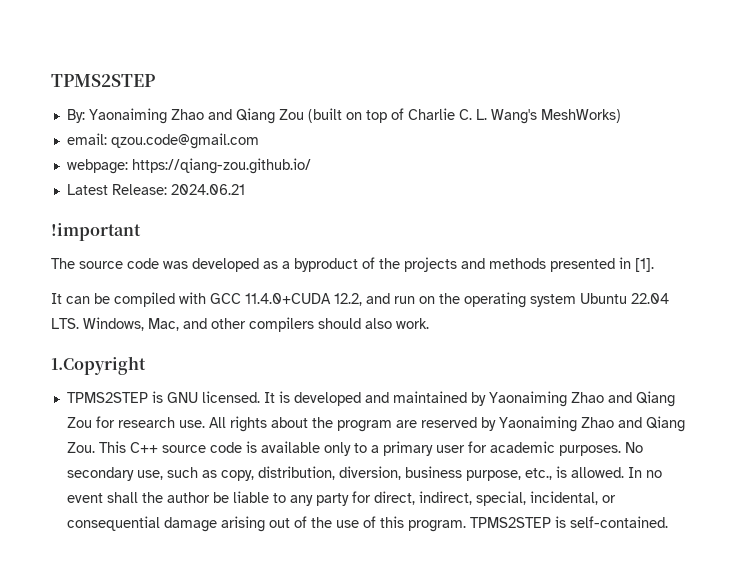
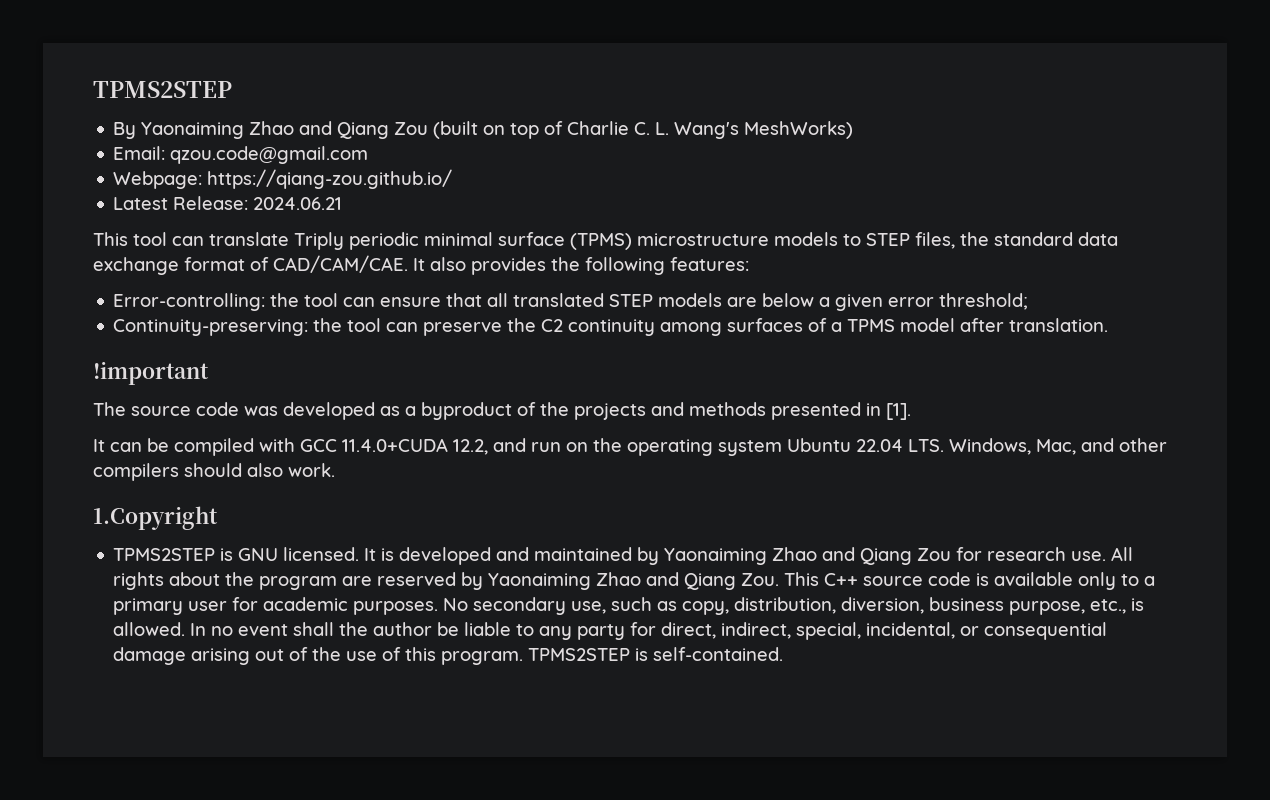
- By: Yaonaiming Zhao and Qiang Zou (built on top of Charlie C. L. Wang's MeshWorks)
+ By Yaonaiming Zhao and Qiang Zou (built on top of Charlie C. L. Wang's MeshWorks)
- email: qzou.code@gmail.com
+ Email: qzou.code@gmail.com
- webpage: https://qiang-zou.github.io/
+ Webpage: https://qiang-zou.github.io/
+ This tool can translate Triply periodic minimal surface (TPMS) microstructure models to STEP files, the standard data exchange format of CAD/CAM/CAE. It also provides the following features:
+ Error-controlling: the tool can ensure that all translated STEP models are below a given error threshold;
+ Continuity-preserving: the tool can preserve the C2 continuity among surfaces of a TPMS model after translation.

